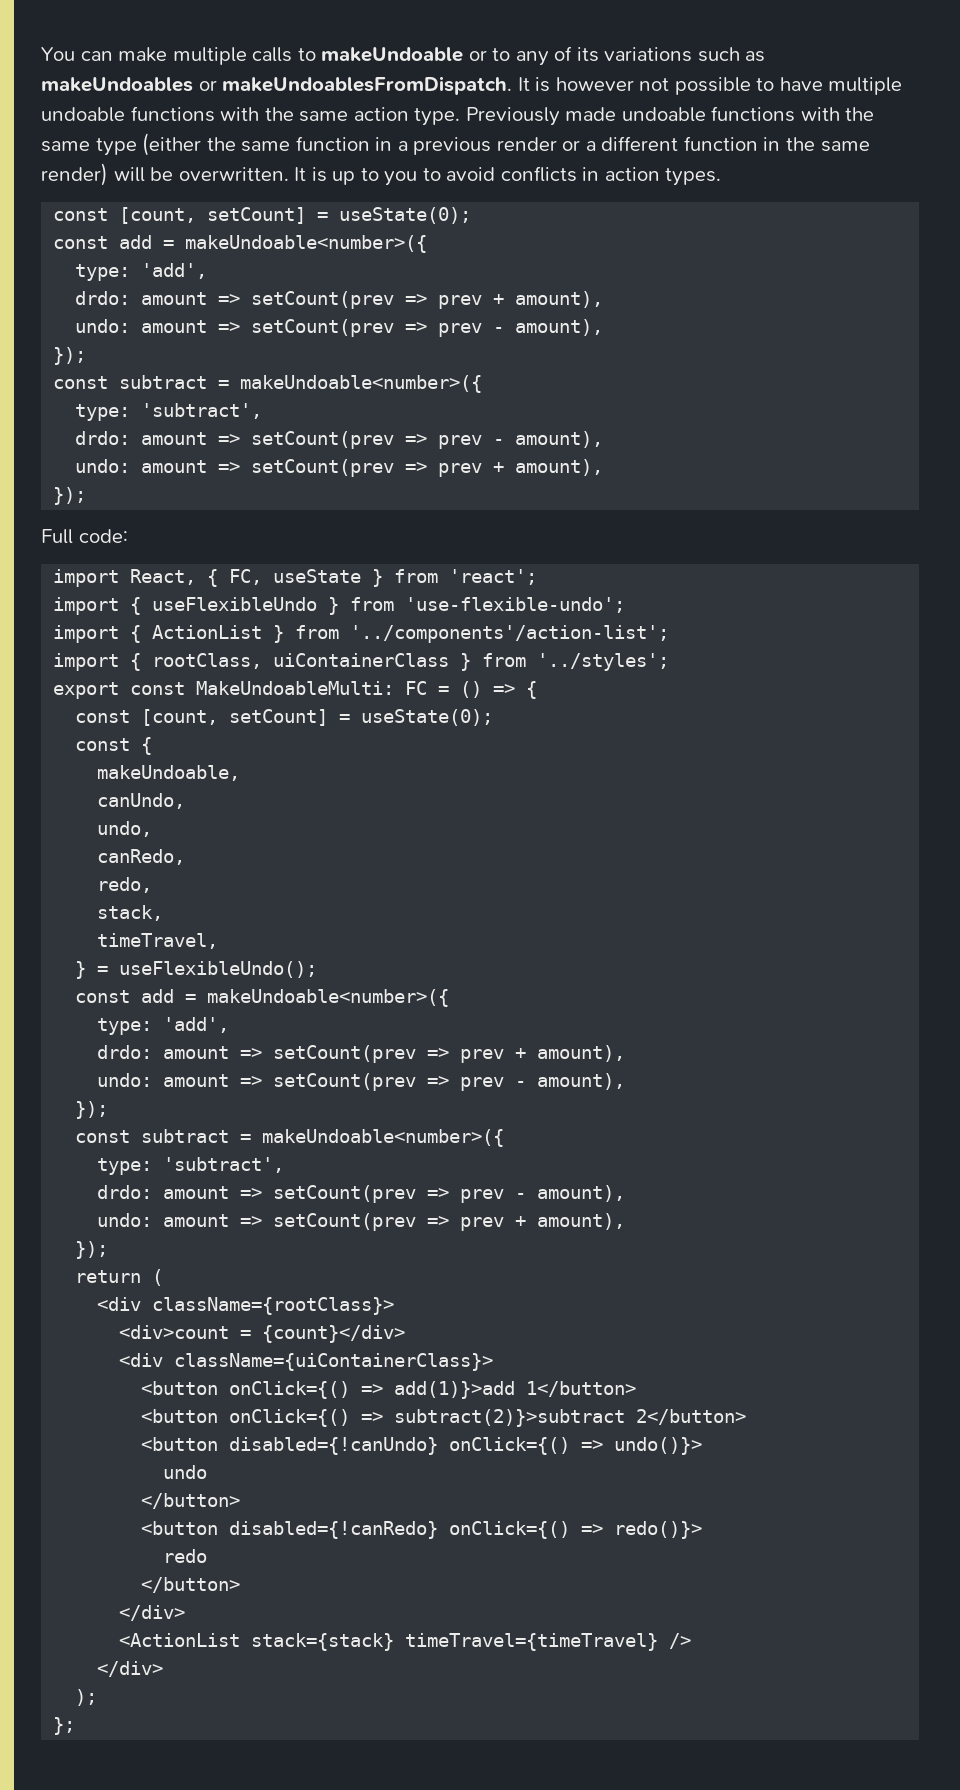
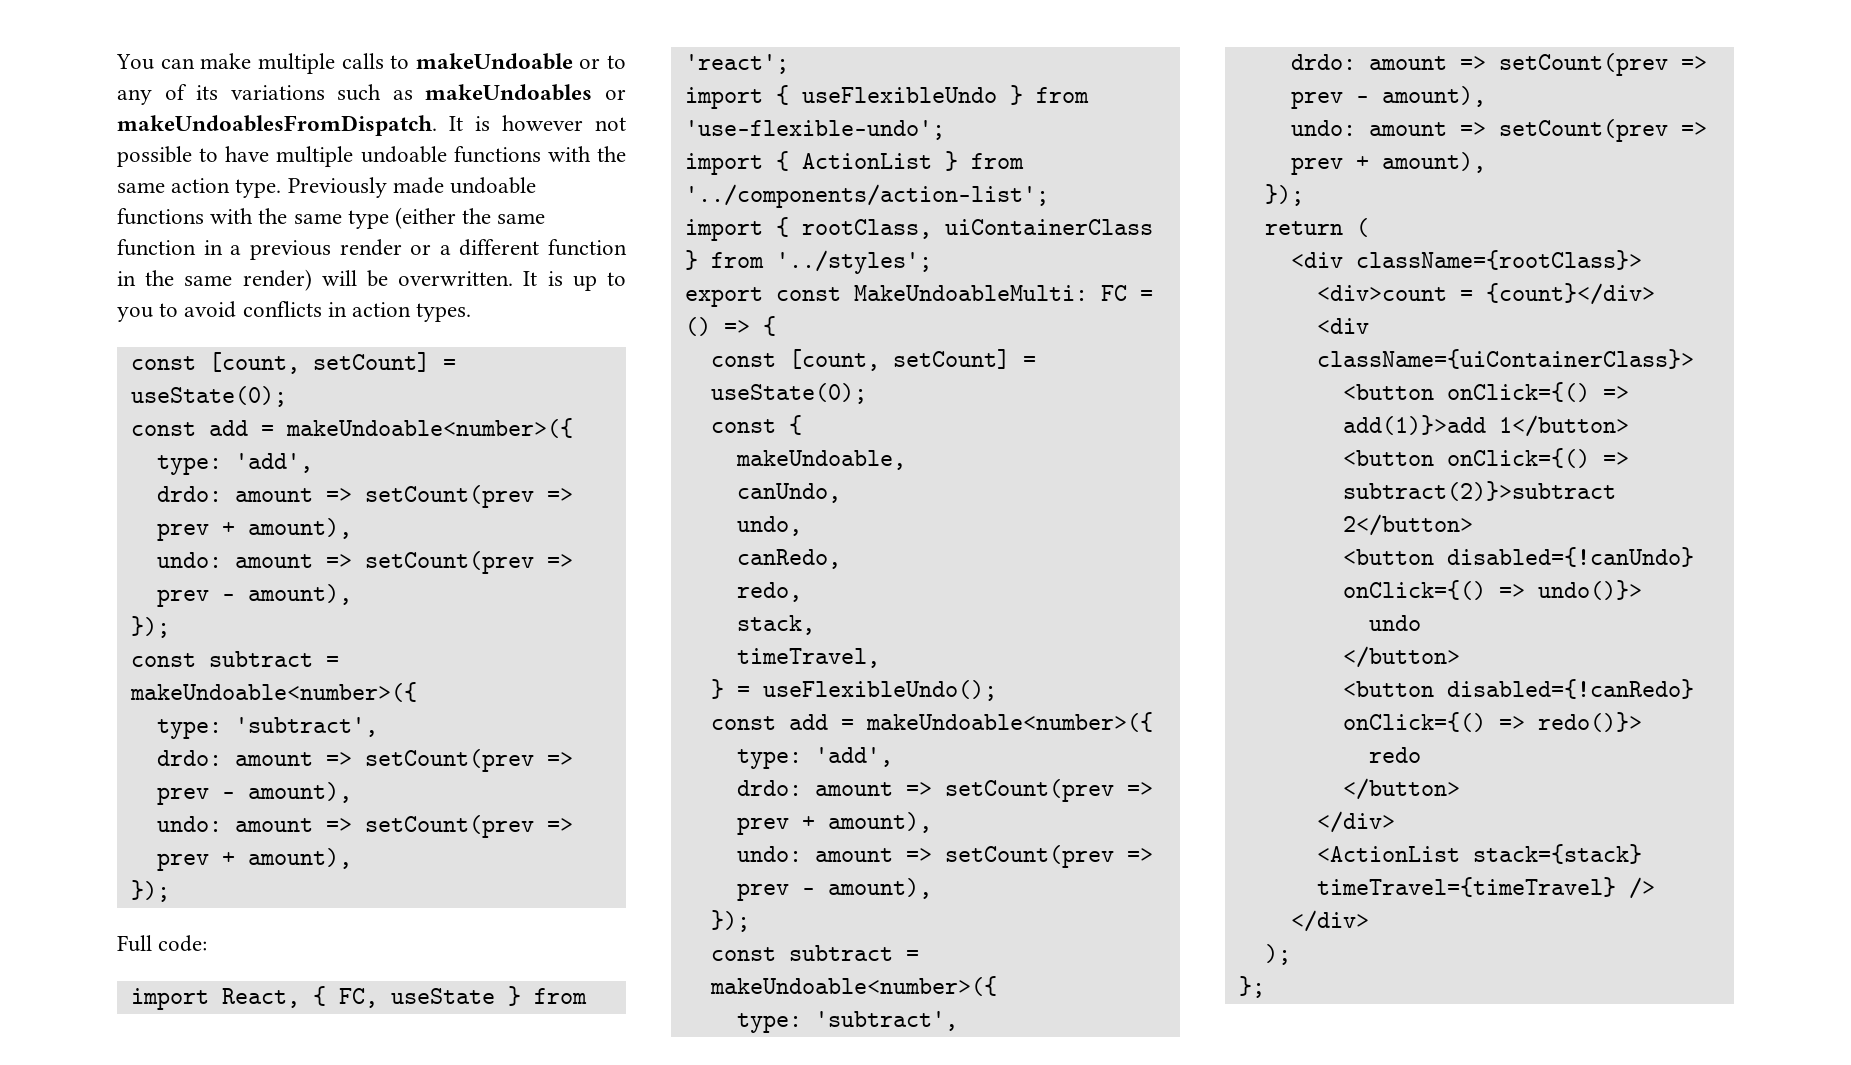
- import { ActionList } from '../components'/action-list';
+ import { ActionList } from '../components/action-list';

